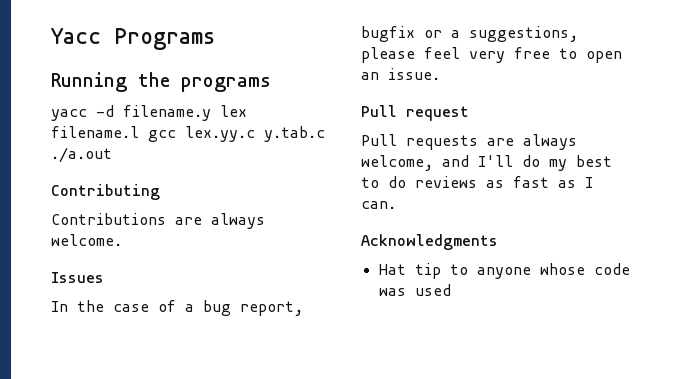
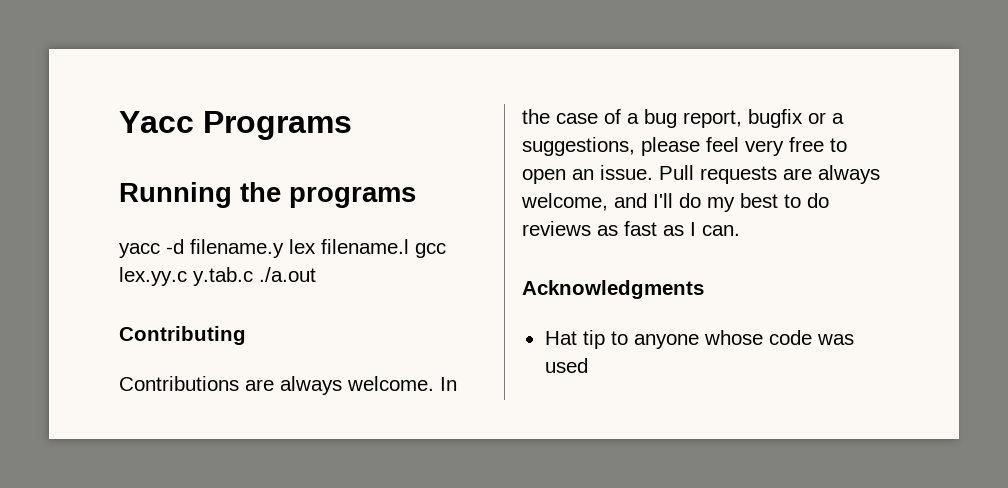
- Contributions are always welcome.
- Issues
- In the case of a bug report, bugfix or a suggestions, please feel very free to open an issue.
- Pull request
- Pull requests are always welcome, and I'll do my best to do reviews as fast as I can.
+ Contributions are always welcome. In the case of a bug report, bugfix or a suggestions, please feel very free to open an issue. Pull requests are always welcome, and I'll do my best to do reviews as fast as I can.

